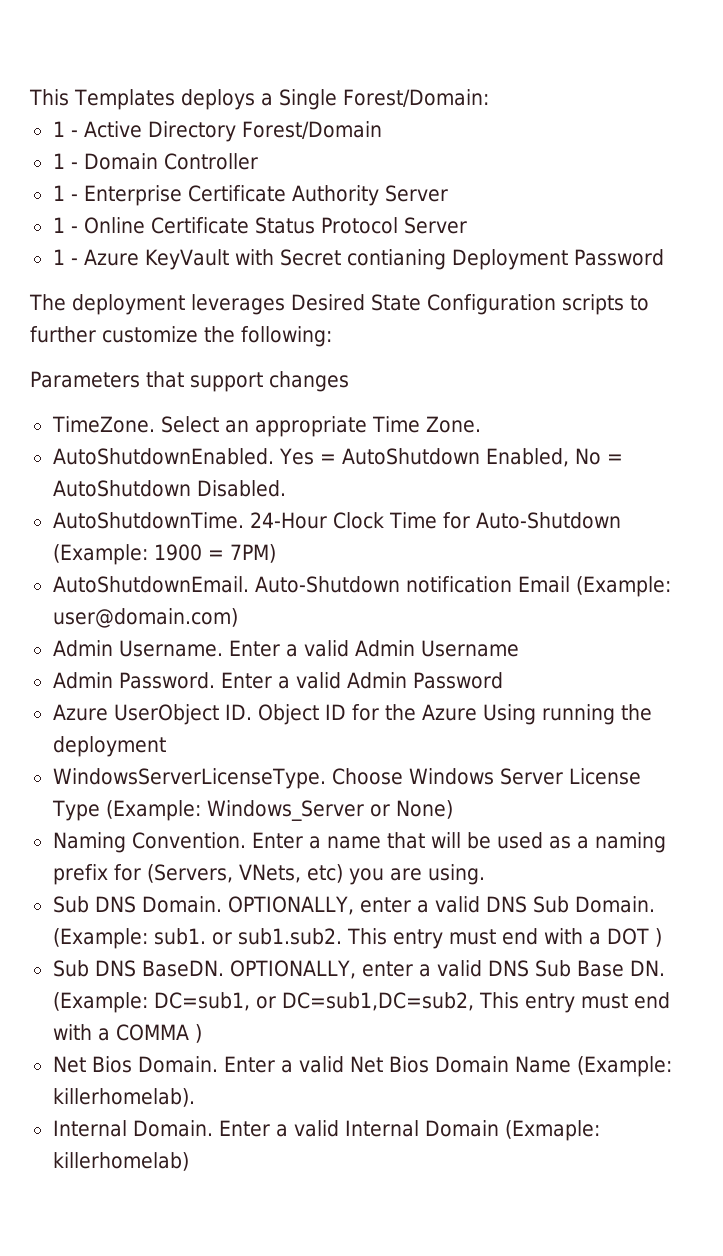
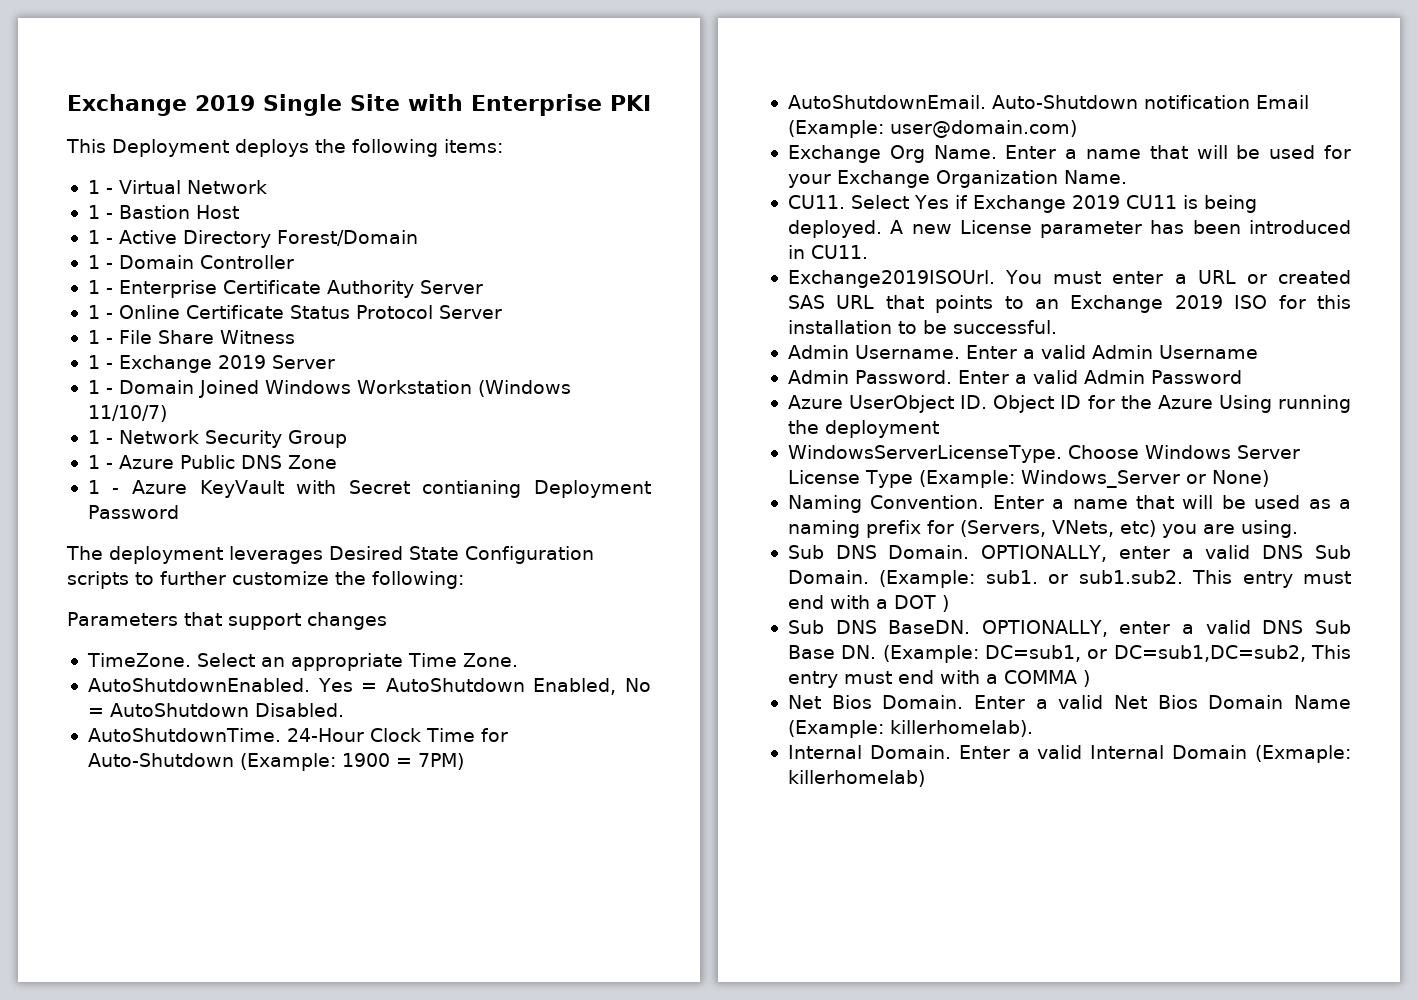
- This Templates deploys a Single Forest/Domain:
+ Exchange 2019 Single Site with Enterprise PKI
+ This Deployment deploys the following items:
+ 1 - Virtual Network
+ 1 - Bastion Host
+ 1 - File Share Witness
+ 1 - Exchange 2019 Server
+ 1 - Domain Joined Windows Workstation (Windows 11/10/7)
+ 1 - Network Security Group
+ 1 - Azure Public DNS Zone
+ Exchange Org Name. Enter a name that will be used for your Exchange Organization Name.
+ CU11. Select Yes if Exchange 2019 CU11 is being deployed. A new License parameter has been introduced in CU11.
+ Exchange2019ISOUrl. You must enter a URL or created SAS URL that points to an Exchange 2019 ISO for this installation to be successful.

